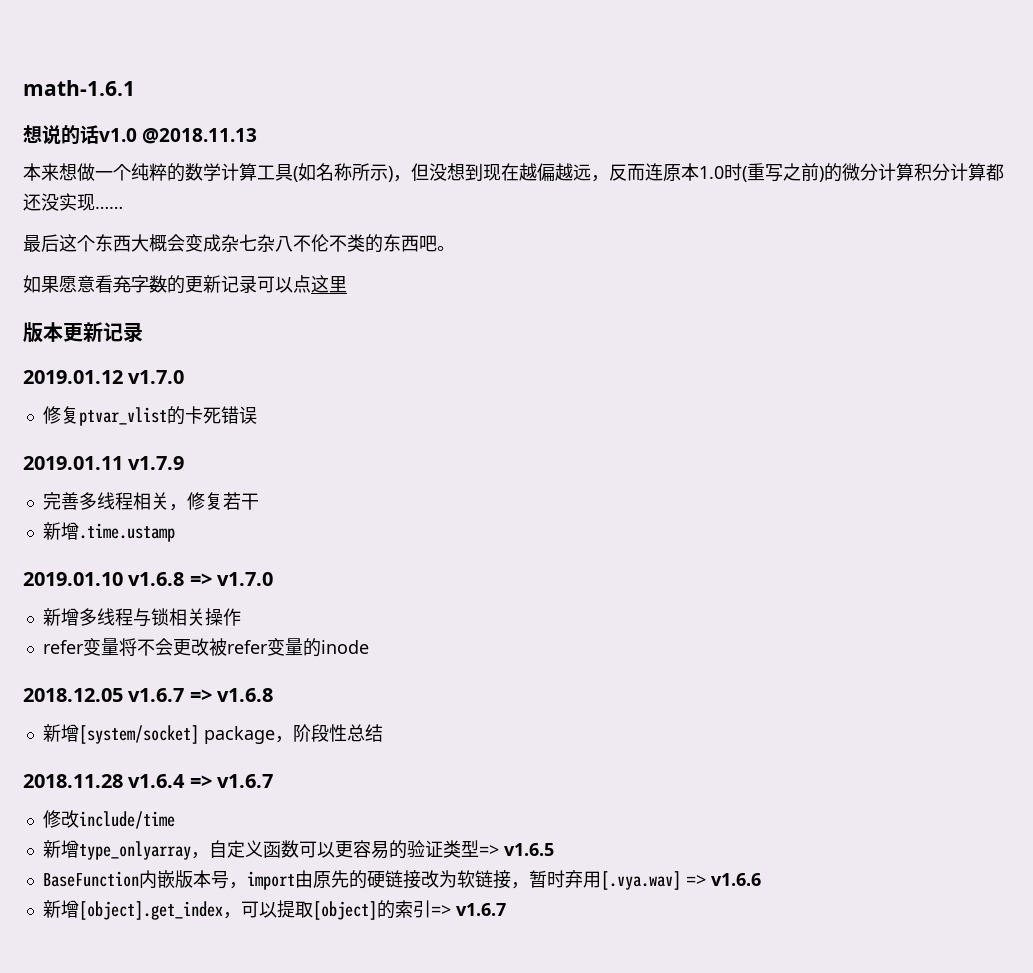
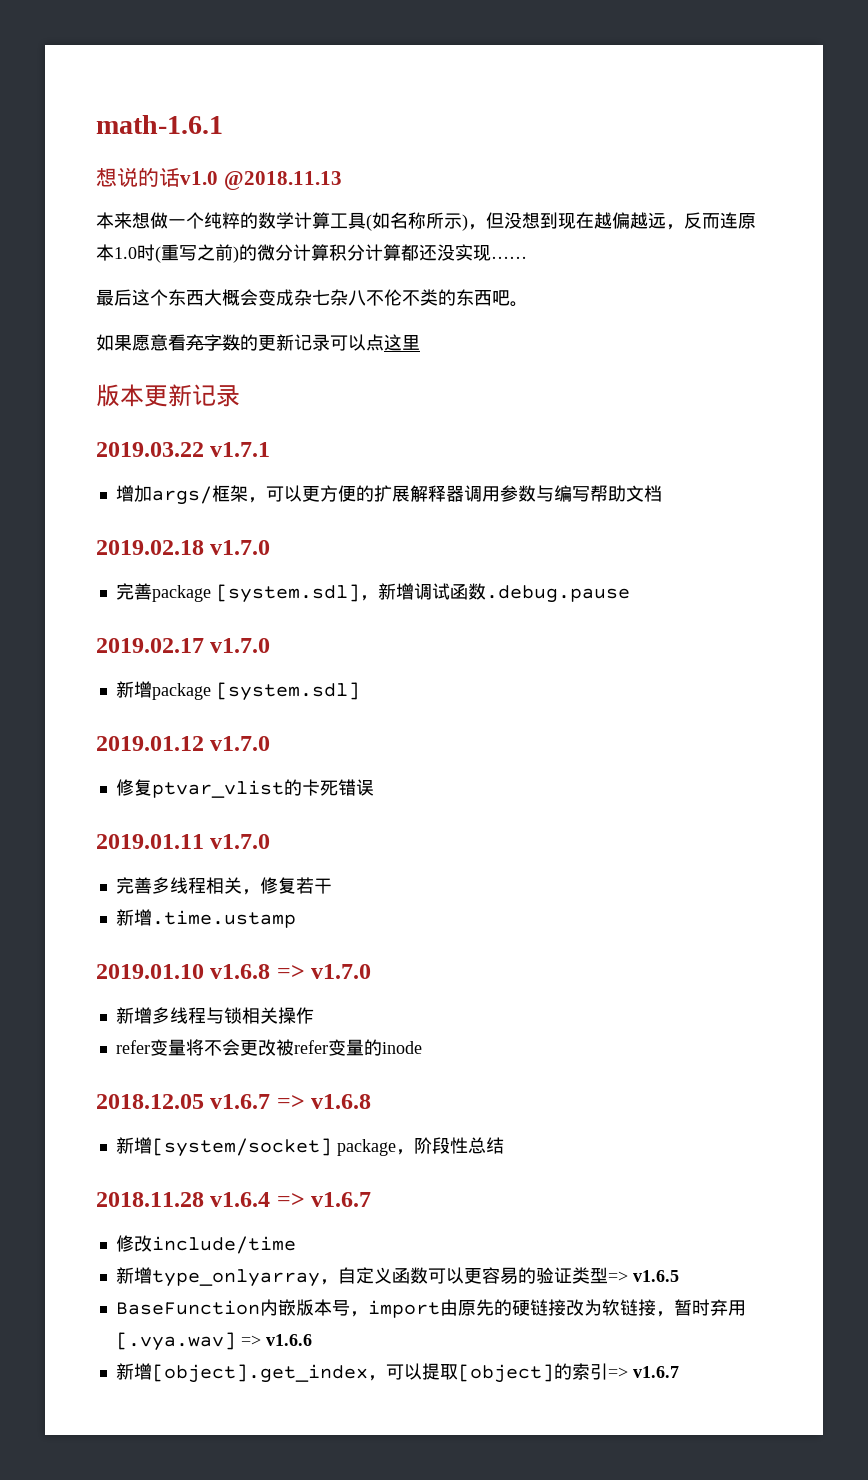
+ 2019.03.22 v1.7.1
+ 增加args/框架，可以更方便的扩展解释器调用参数与编写帮助文档
+ 2019.02.18 v1.7.0
+ 完善package [system.sdl]，新增调试函数.debug.pause
+ 2019.02.17 v1.7.0
+ 新增package [system.sdl]
- 2019.01.11 v1.7.9
+ 2019.01.11 v1.7.0

